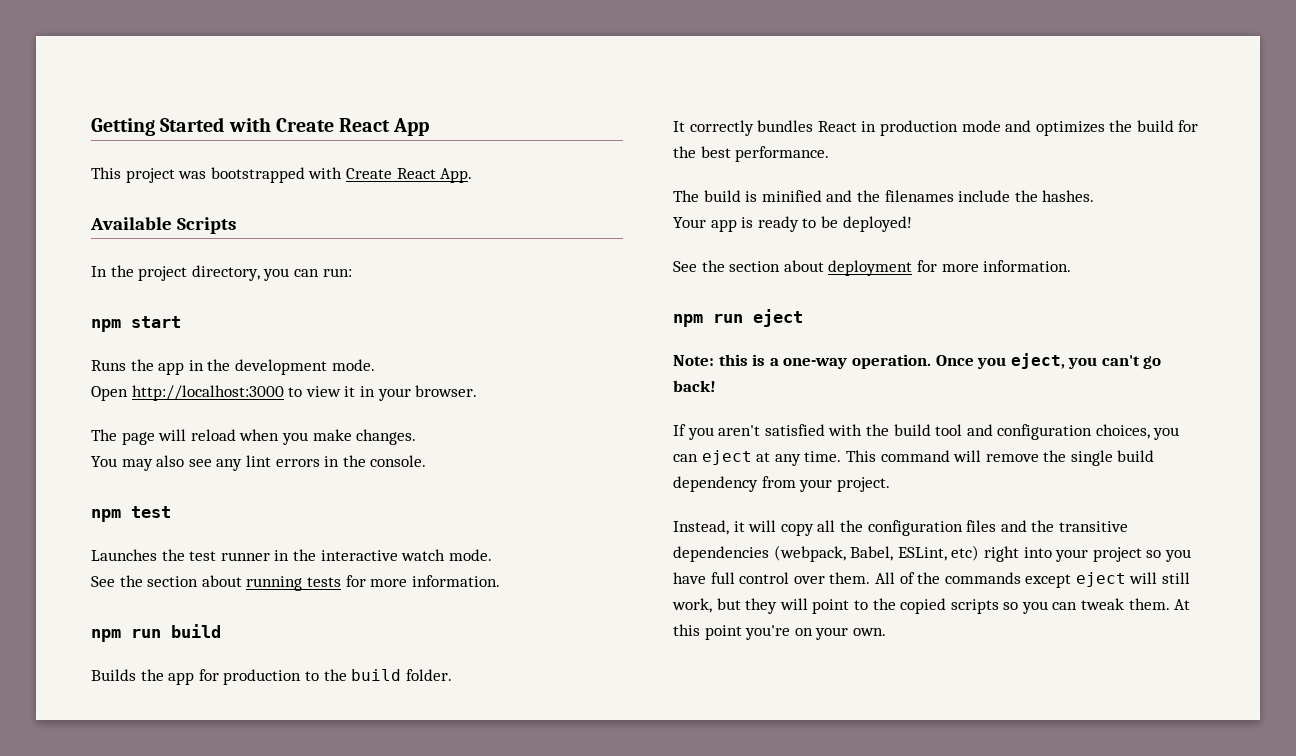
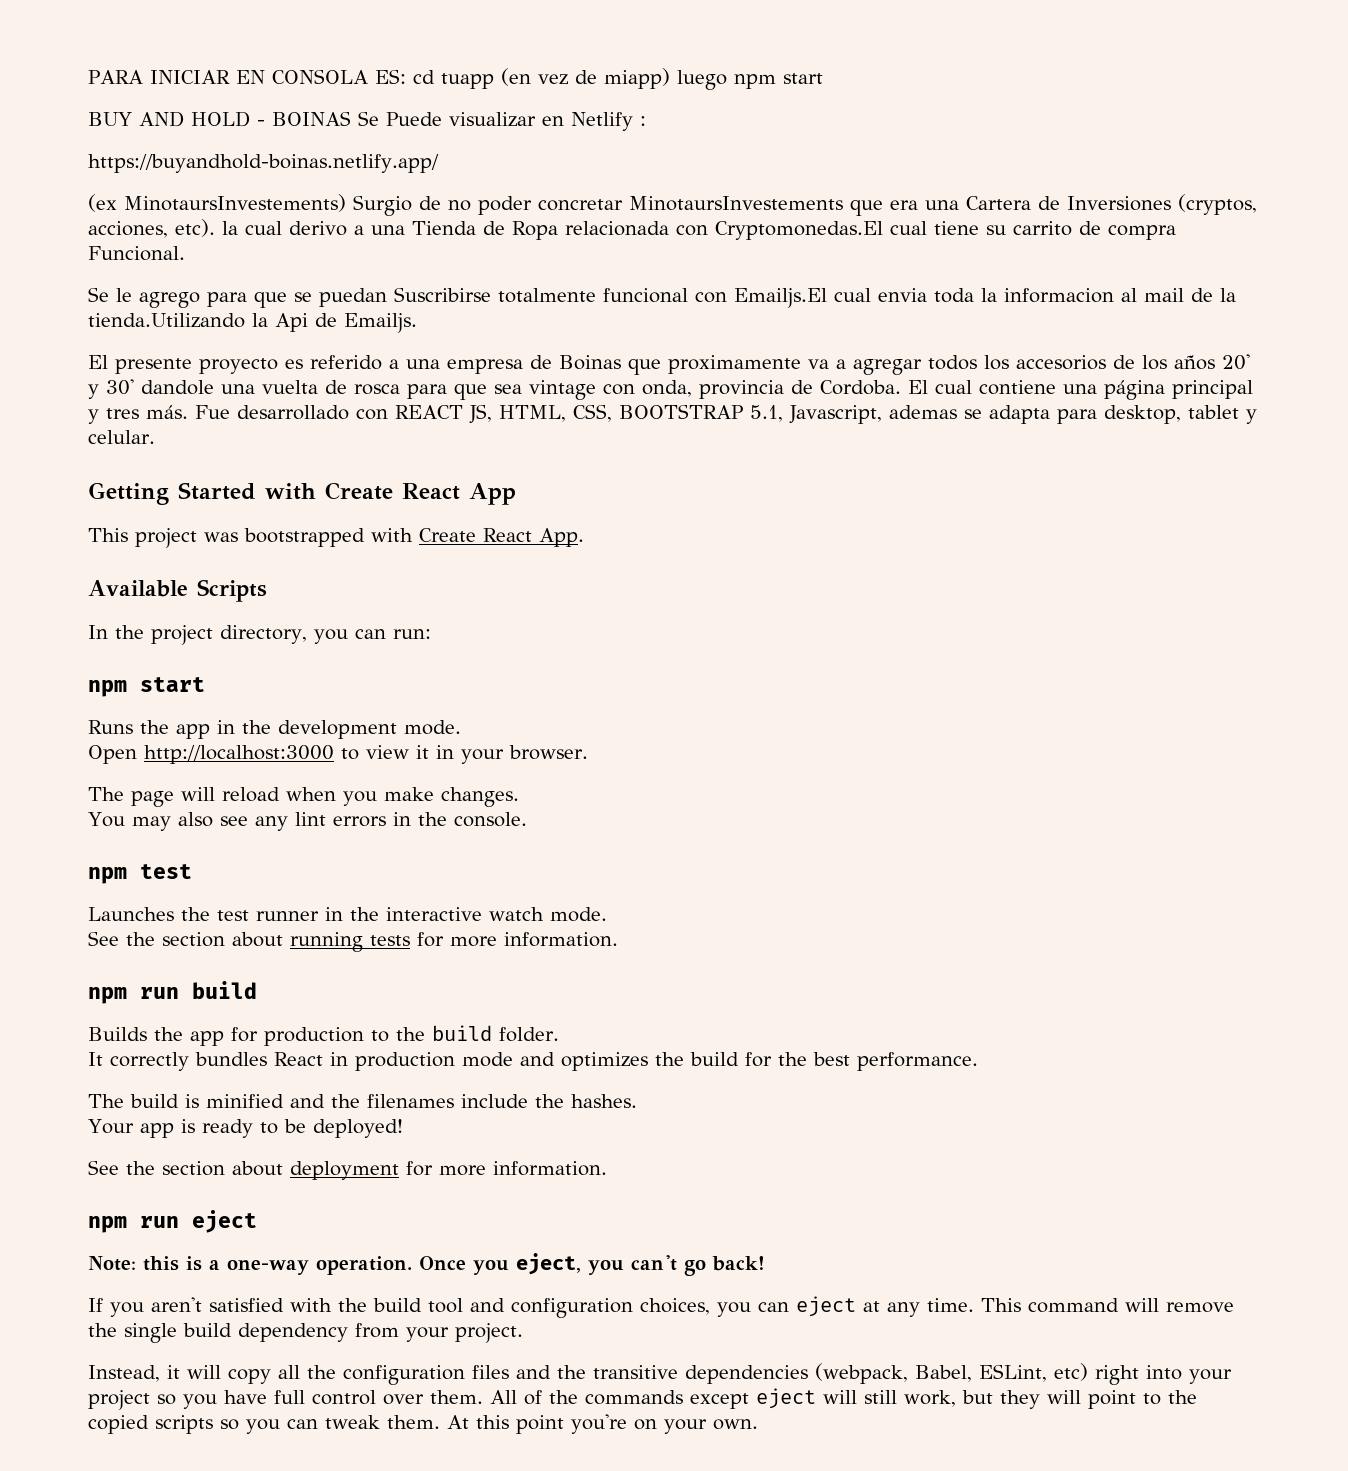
+ PARA INICIAR EN CONSOLA ES: cd tuapp (en vez de miapp) luego npm start
+ BUY AND HOLD - BOINAS Se Puede visualizar en Netlify :
+ https://buyandhold-boinas.netlify.app/
+ (ex MinotaursInvestements) Surgio de no poder concretar MinotaursInvestements que era una Cartera de Inversiones (cryptos, acciones, etc). la cual derivo a una Tienda de Ropa relacionada con Cryptomonedas.El cual tiene su carrito de compra Funcional.
+ Se le agrego para que se puedan Suscribirse totalmente funcional con Emailjs.El cual envia toda la informacion al mail de la tienda.Utilizando la Api de Emailjs.
+ El presente proyecto es referido a una empresa de Boinas que proximamente va a agregar todos los accesorios de los años 20' y 30' dandole una vuelta de rosca para que sea vintage con onda, provincia de Cordoba. El cual contiene una página principal y tres más. Fue desarrollado con REACT JS, HTML, CSS, BOOTSTRAP 5.1, Javascript, ademas se adapta para desktop, tablet y celular.

